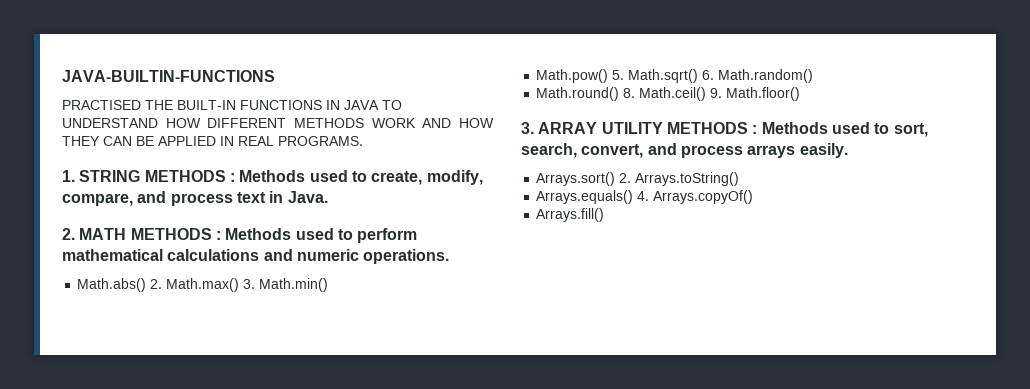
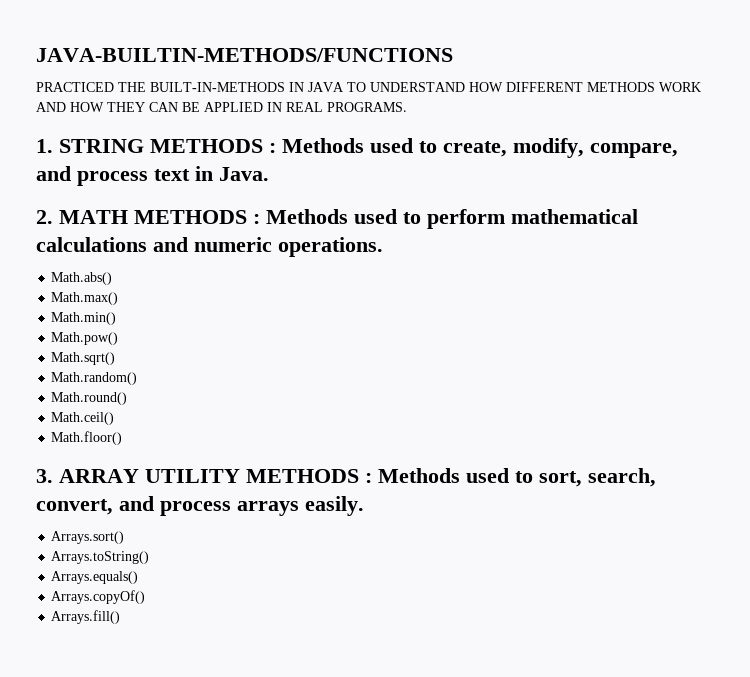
- JAVA-BUILTIN-FUNCTIONS
- PRACTISED THE BUILT-IN FUNCTIONS IN JAVA TO UNDERSTAND HOW DIFFERENT METHODS WORK AND HOW THEY CAN BE APPLIED IN REAL PROGRAMS.
+ JAVA-BUILTIN-METHODS/FUNCTIONS
+ PRACTICED THE BUILT-IN-METHODS IN JAVA TO UNDERSTAND HOW DIFFERENT METHODS WORK AND HOW THEY CAN BE APPLIED IN REAL PROGRAMS.
- Math.abs() 2. Math.max() 3. Math.min()
+ Math.abs()
+ Math.max()
+ Math.min()
- Math.pow() 5. Math.sqrt() 6. Math.random()
+ Math.pow()
+ Math.sqrt()
+ Math.random()
- Math.round() 8. Math.ceil() 9. Math.floor()
+ Math.round()
+ Math.ceil()
+ Math.floor()
- Arrays.sort() 2. Arrays.toString()
+ Arrays.sort()
+ Arrays.toString()
- Arrays.equals() 4. Arrays.copyOf()
+ Arrays.equals()
+ Arrays.copyOf()

